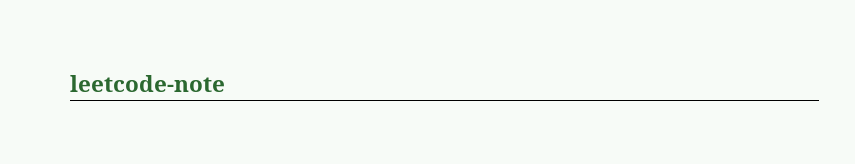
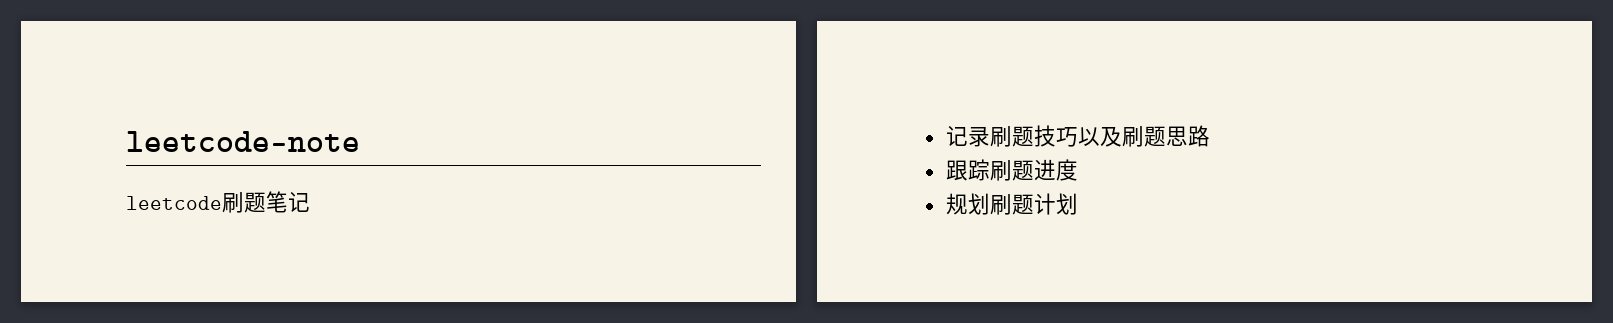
+ leetcode刷题笔记
+ 记录刷题技巧以及刷题思路
+ 跟踪刷题进度
+ 规划刷题计划

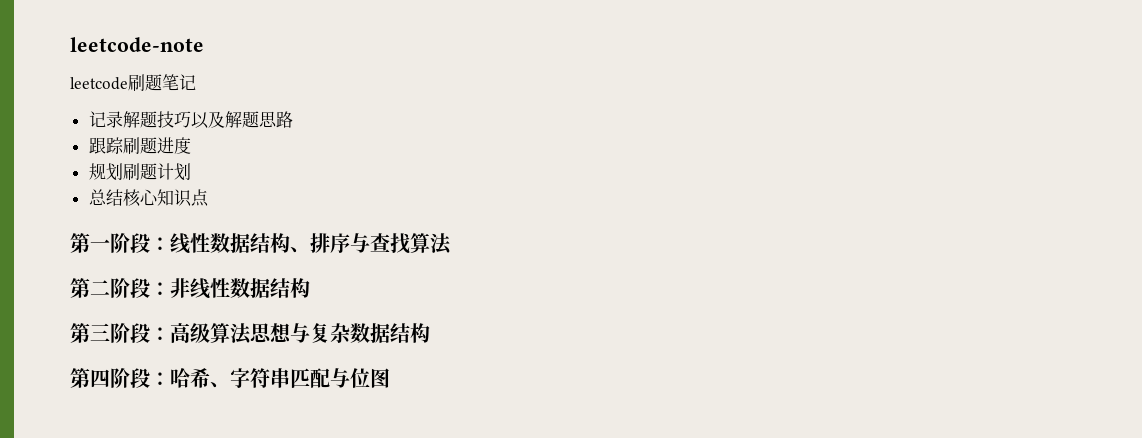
- 记录刷题技巧以及刷题思路
+ 记录解题技巧以及解题思路
+ 总结核心知识点
+ 第一阶段：线性数据结构、排序与查找算法
+ 第二阶段：非线性数据结构
+ 第三阶段：高级算法思想与复杂数据结构
+ 第四阶段：哈希、字符串匹配与位图

